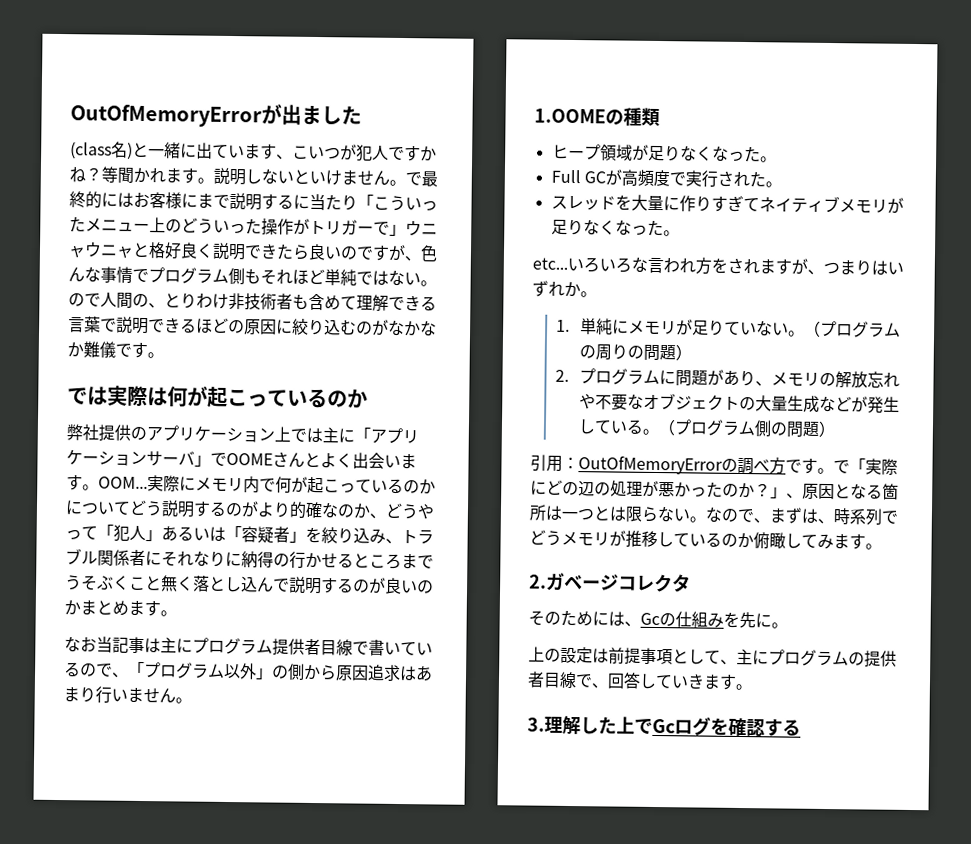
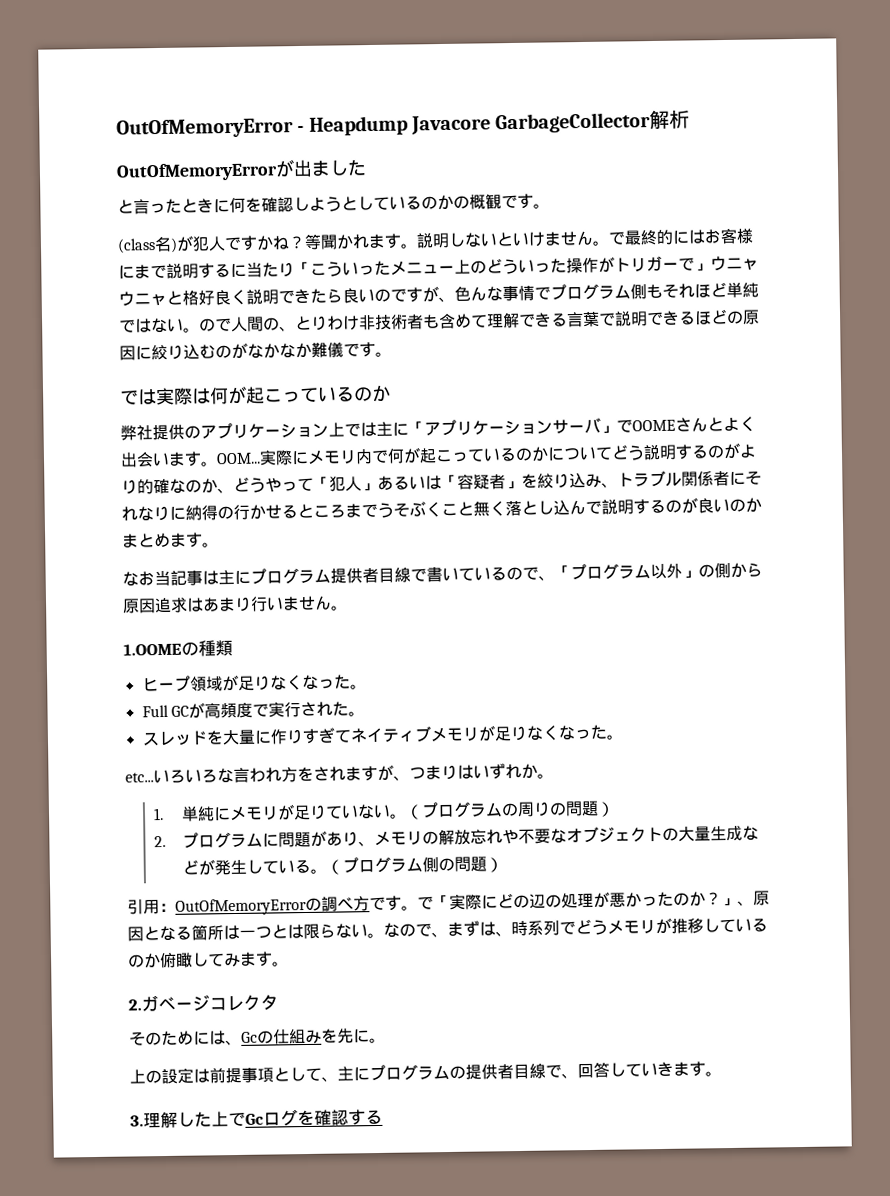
+ OutOfMemoryError - Heapdump Javacore GarbageCollector解析
  OutOfMemoryErrorが出ました
- (class名)と一緒に出ています、こいつが犯人ですかね？
+ と言ったときに何を確認しようとしているのかの概観です。
+ (class名)が犯人ですかね？

